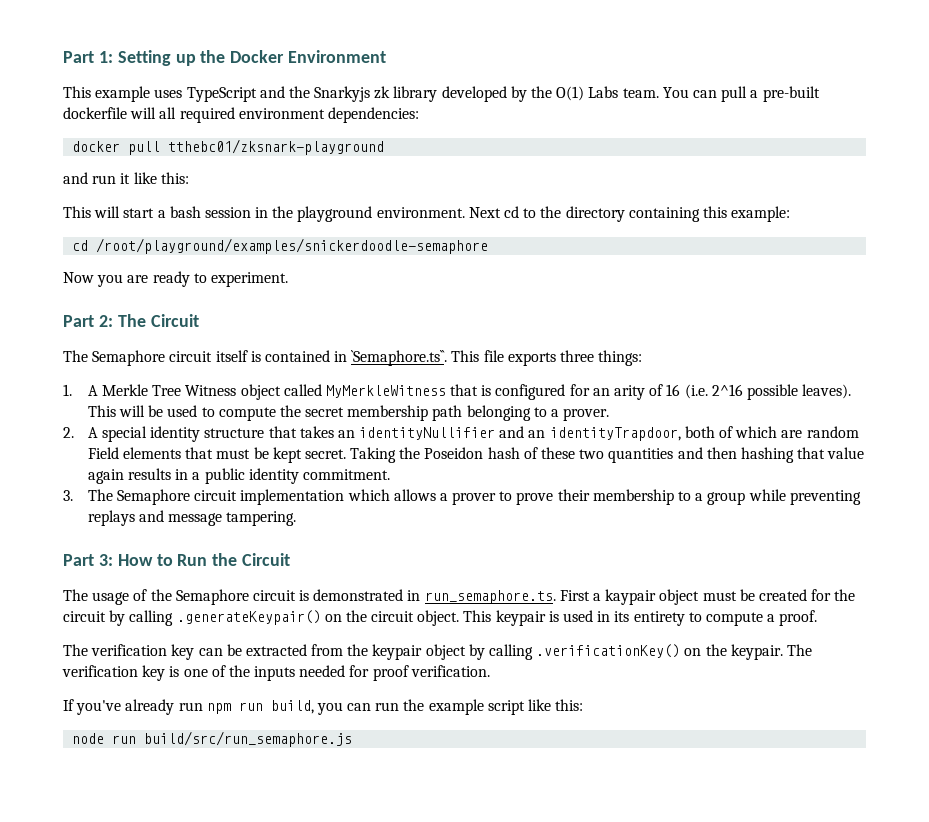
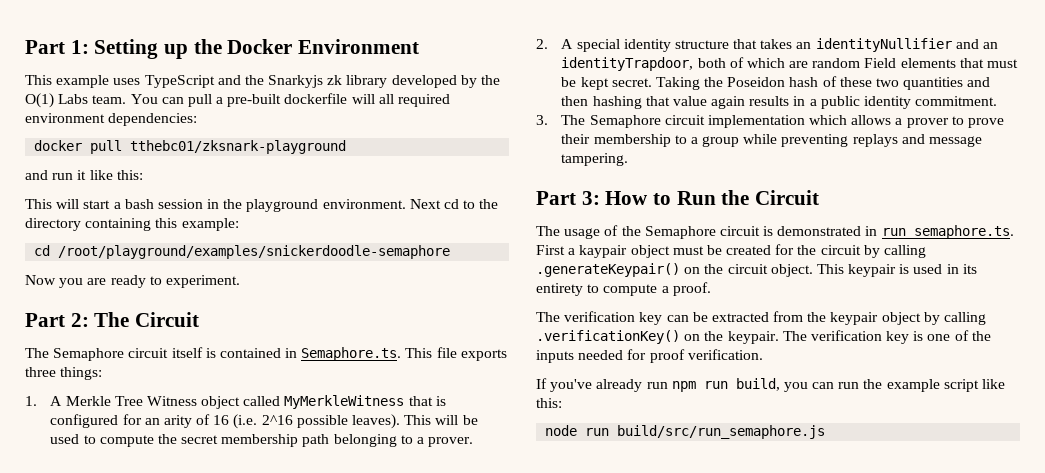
- The Semaphore circuit itself is contained in `Semaphore.ts``. This file exports three things:
+ The Semaphore circuit itself is contained in Semaphore.ts. This file exports three things:

